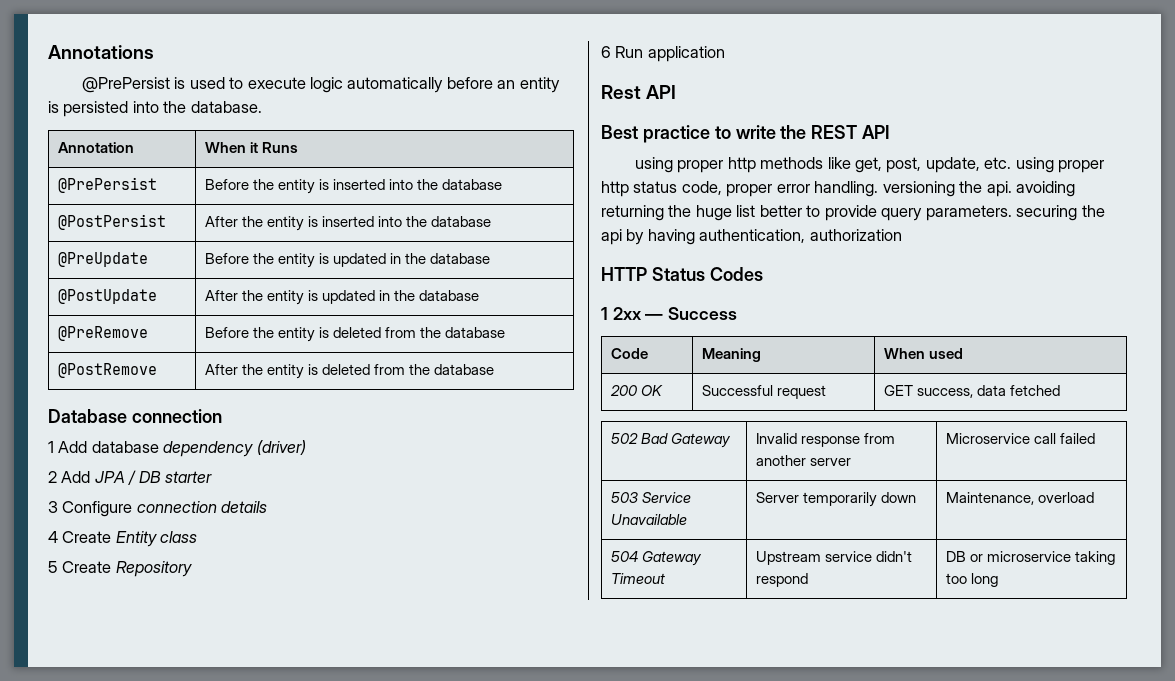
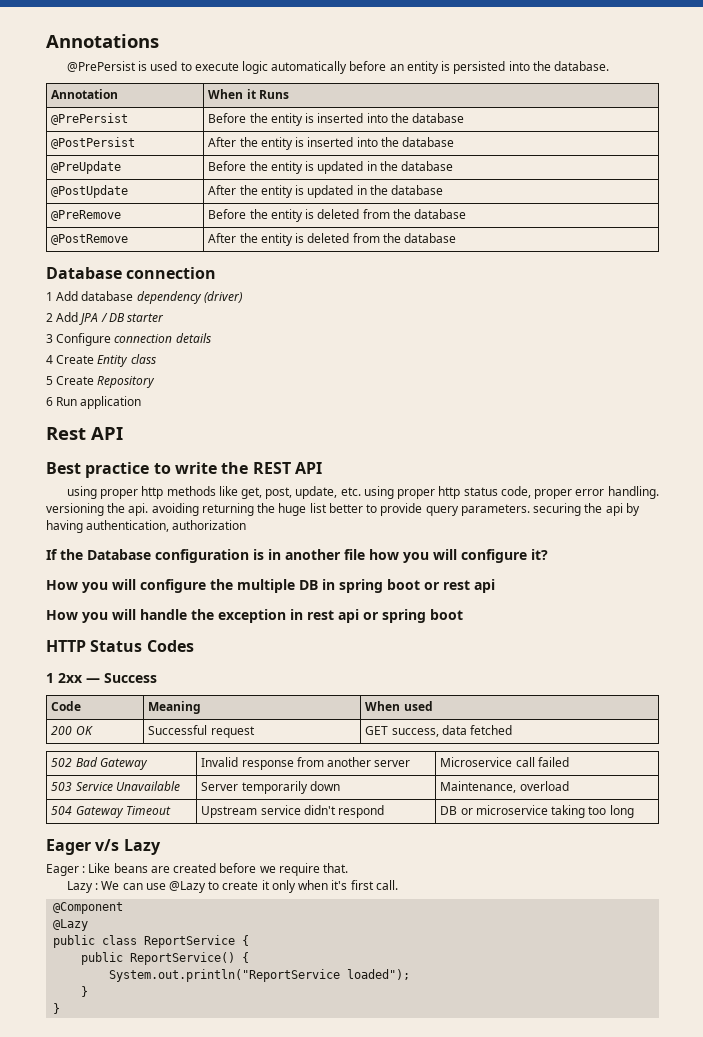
+ If the Database configuration is in another file how you will configure it?
+ How you will configure the multiple DB in spring boot or rest api
+ How you will handle the exception in rest api or spring boot
+ Eager v/s Lazy
+ Eager : Like beans are created before we require that.
+ Lazy : We can use @Lazy to create it only when it's first call.
+ @Component
+ @Lazy
+ public class ReportService {
+ public ReportService() {
+ System.out.println("ReportService loaded");
+ }
+ }

